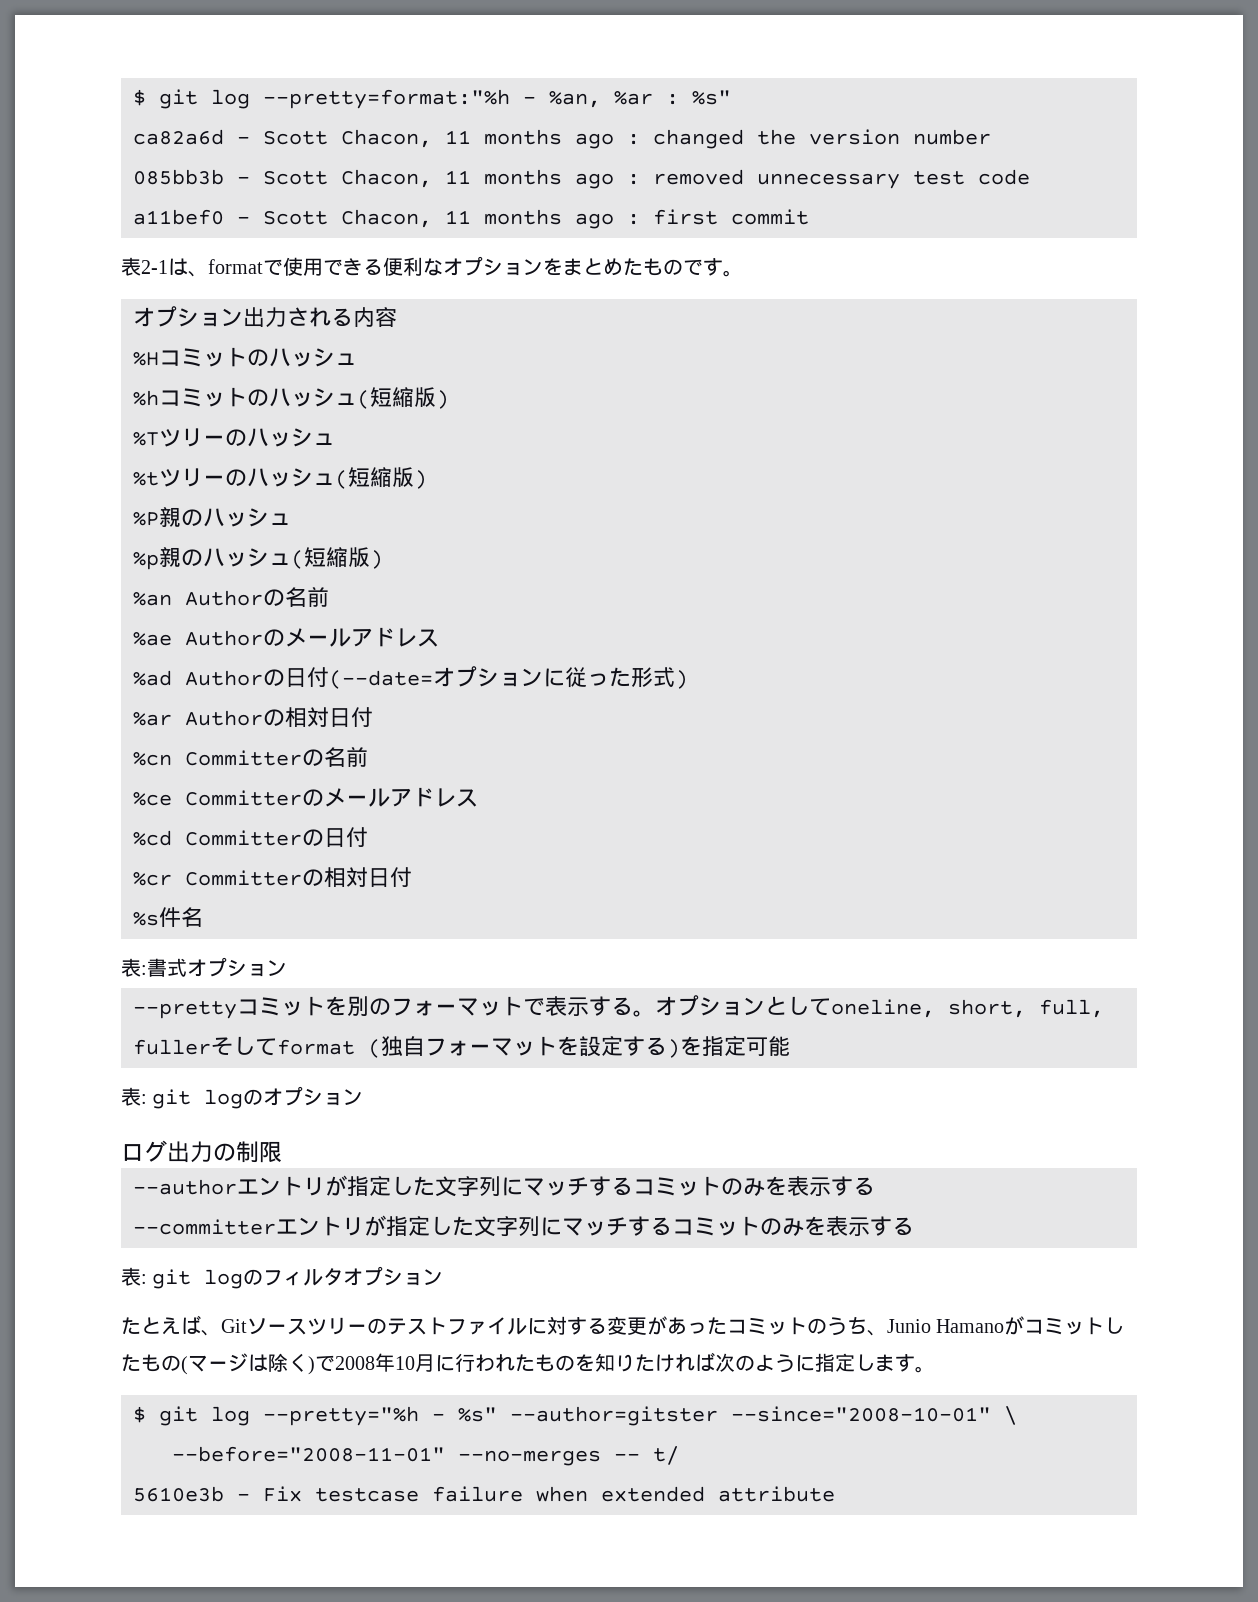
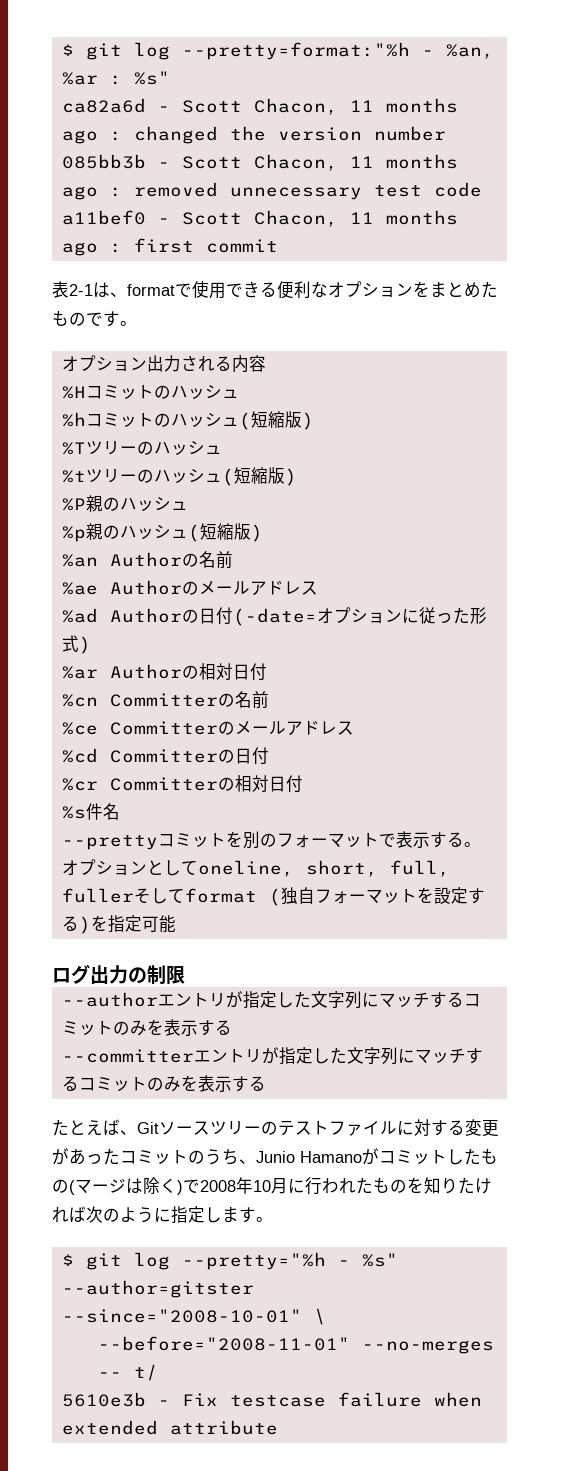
- %ad Authorの日付(--date=オプションに従った形式)
+ %ad Authorの日付(-date=オプションに従った形式)
- 表:書式オプション
- 表: git logのオプション
- 表: git logのフィルタオプション

